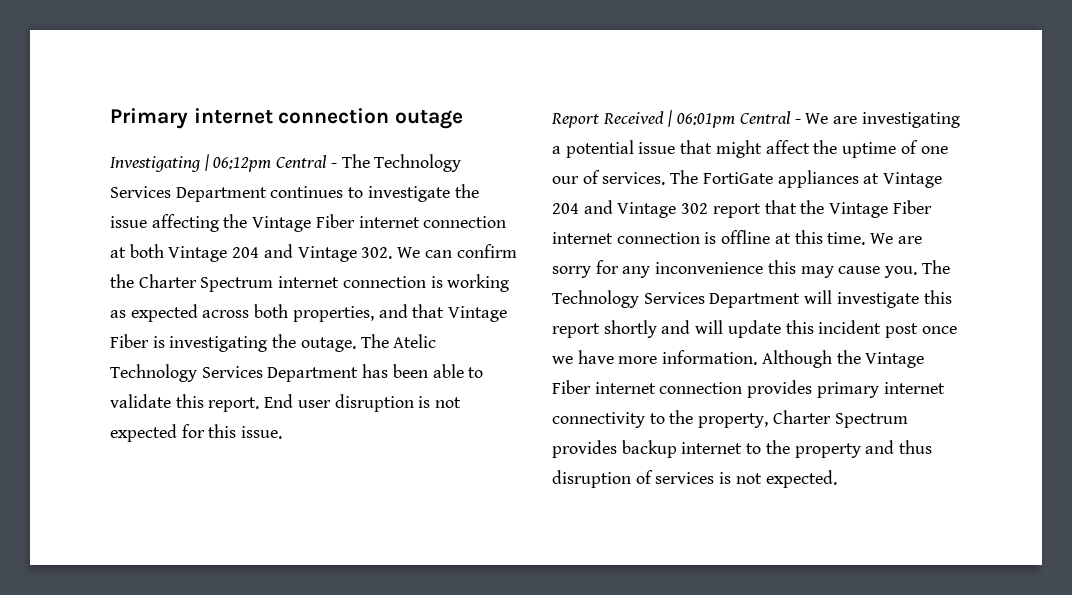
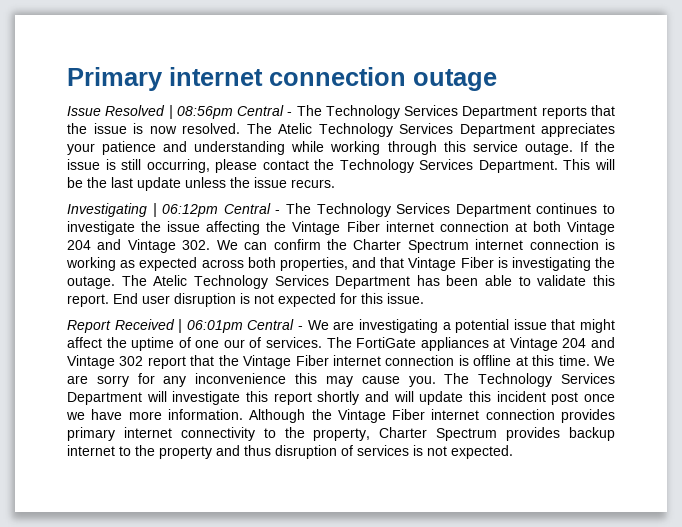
+ Issue Resolved | 08:56pm Central - The Technology Services Department reports that the issue is now resolved. The Atelic Technology Services Department appreciates your patience and understanding while working through this service outage. If the issue is still occurring, please contact the Technology Services Department. This will be the last update unless the issue recurs.

